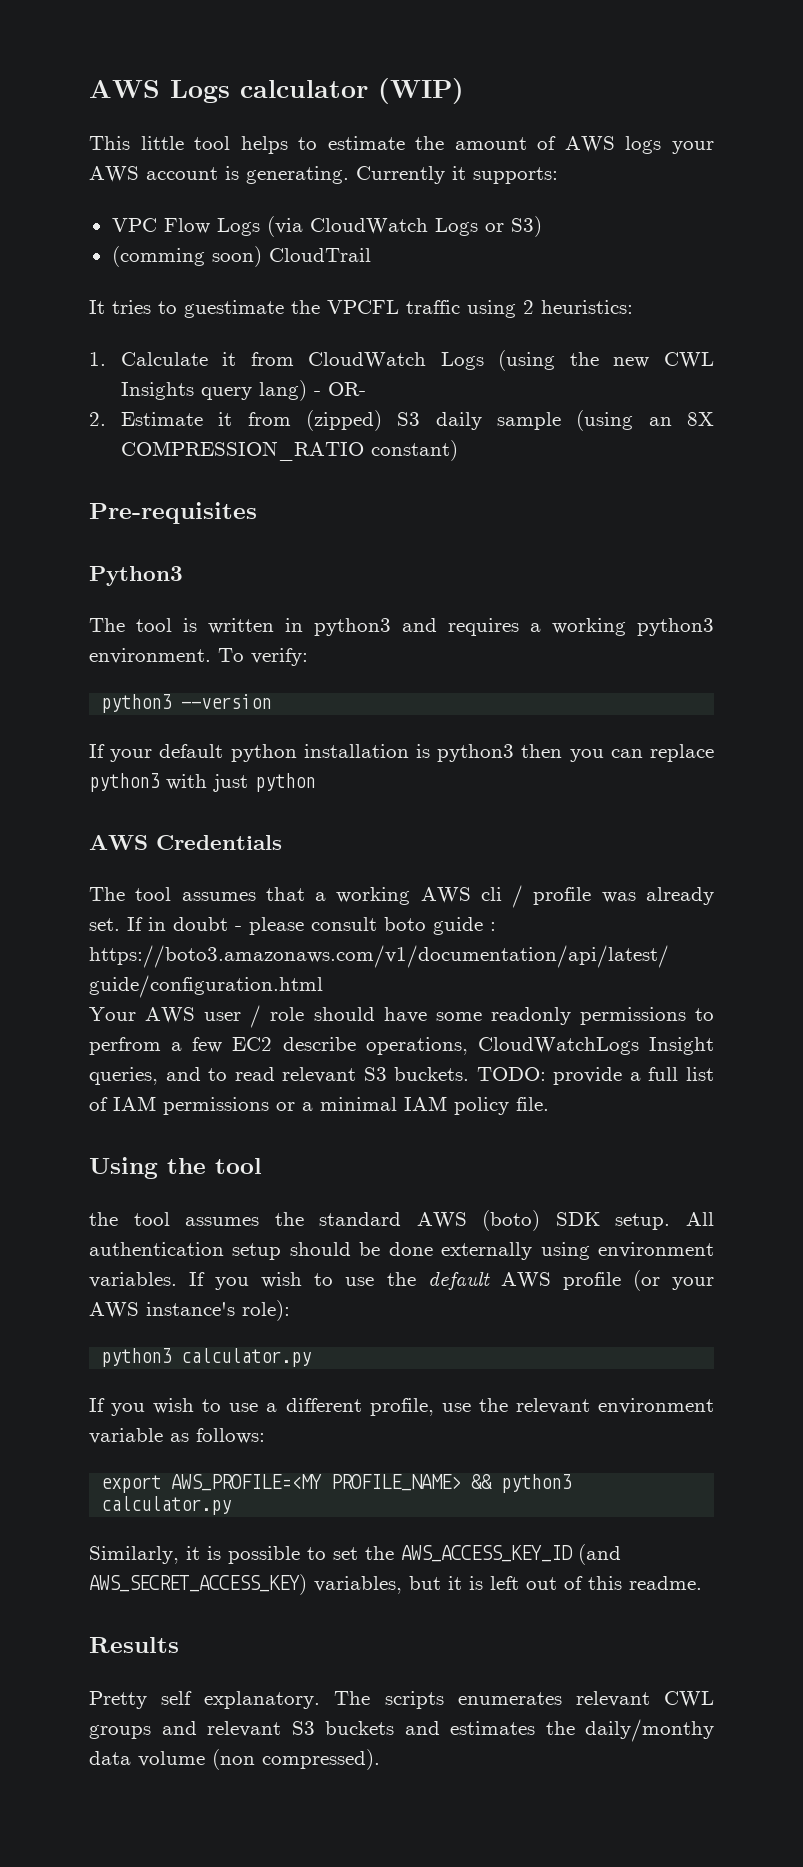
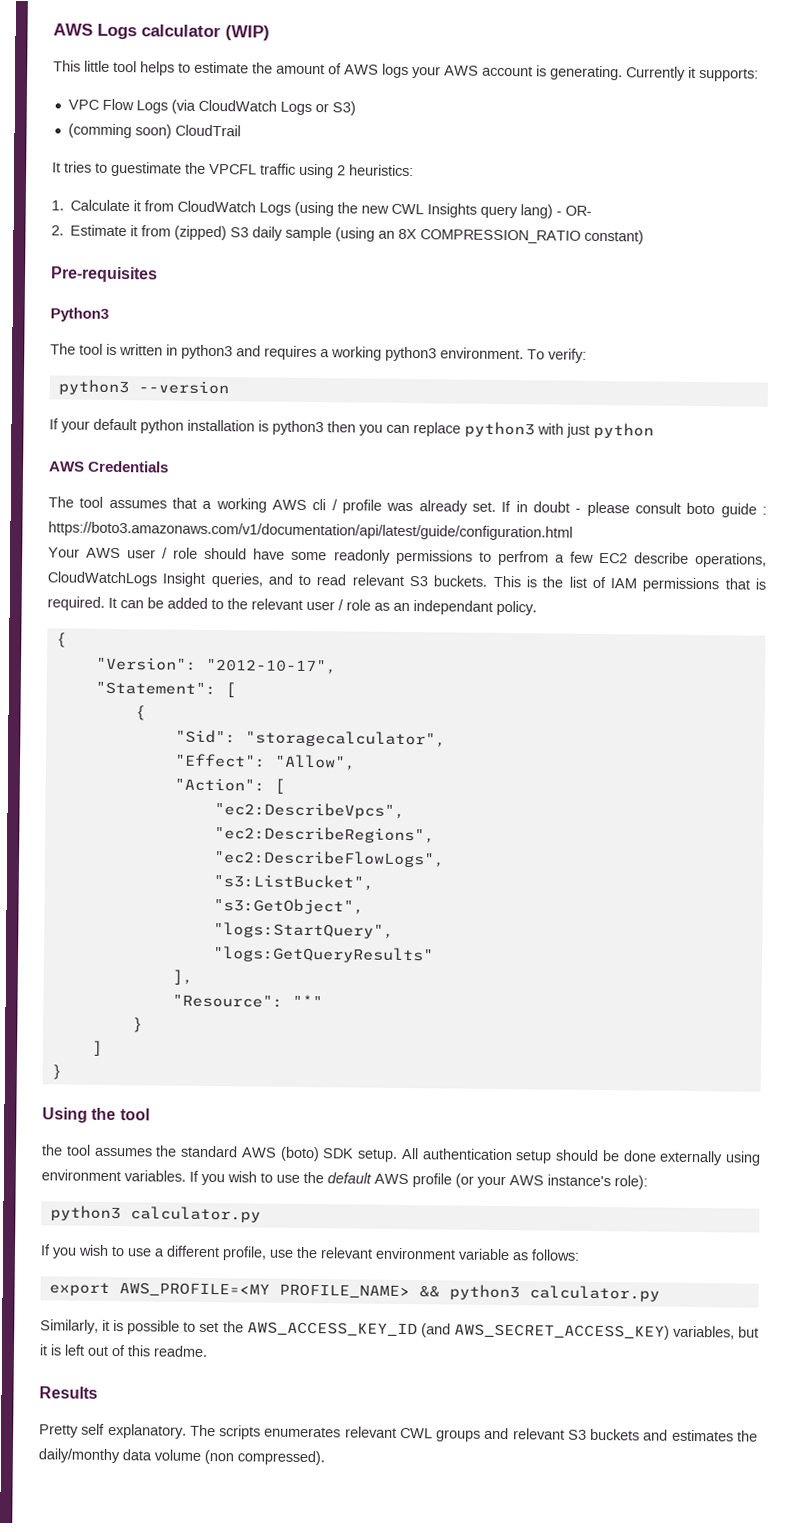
- TODO: provide a full list of IAM permissions or a minimal IAM policy file.
+ This is the list of IAM permissions that is required. It can be added to the relevant user / role as an independant policy.
+ {
+ "Version": "2012-10-17",
+ "Statement": [
+ {
+ "Sid": "storagecalculator",
+ "Effect": "Allow",
+ "Action": [
+ "ec2:DescribeVpcs",
+ "ec2:DescribeRegions",
+ "ec2:DescribeFlowLogs",
+ "s3:ListBucket",
+ "s3:GetObject",
+ "logs:StartQuery",
+ "logs:GetQueryResults"
+ ],
+ "Resource": "*"
+ }
+ ]
+ }

